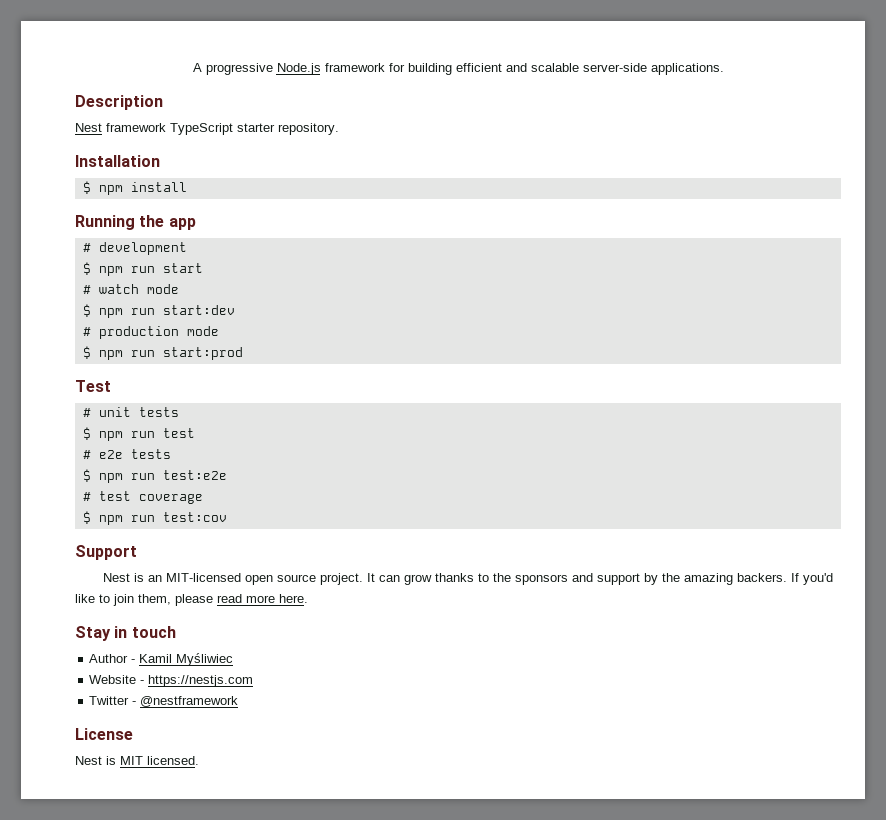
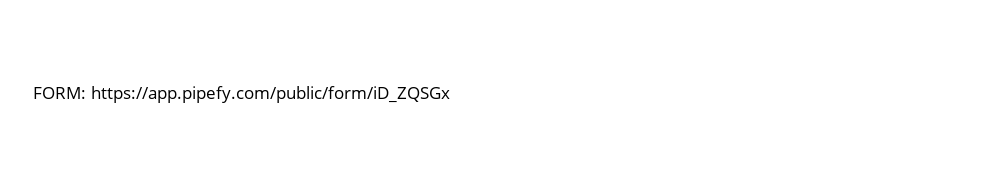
- A progressive Node.js framework for building efficient and scalable server-side applications.
- Description
- Nest framework TypeScript starter repository.
- Installation
- $ npm install
- Running the app
- # development
- $ npm run start
- # watch mode
- $ npm run start:dev
- # production mode
- $ npm run start:prod
- Test
- # unit tests
- $ npm run test
- # e2e tests
- $ npm run test:e2e
- # test coverage
- $ npm run test:cov
- Support
- Nest is an MIT-licensed open source project. It can grow thanks to the sponsors and support by the amazing backers. If you'd like to join them, please read more here.
- Stay in touch
- Author - Kamil Myśliwiec
- Website - https://nestjs.com
- Twitter - @nestframework
- License
- Nest is MIT licensed.
+ FORM: https://app.pipefy.com/public/form/iD_ZQSGx

